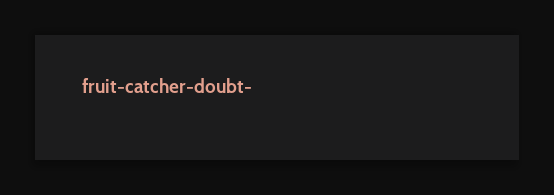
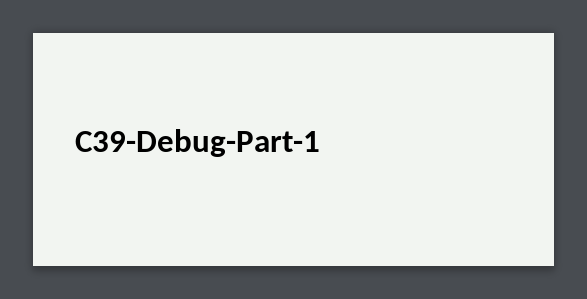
- fruit-catcher-doubt-
+ C39-Debug-Part-1

